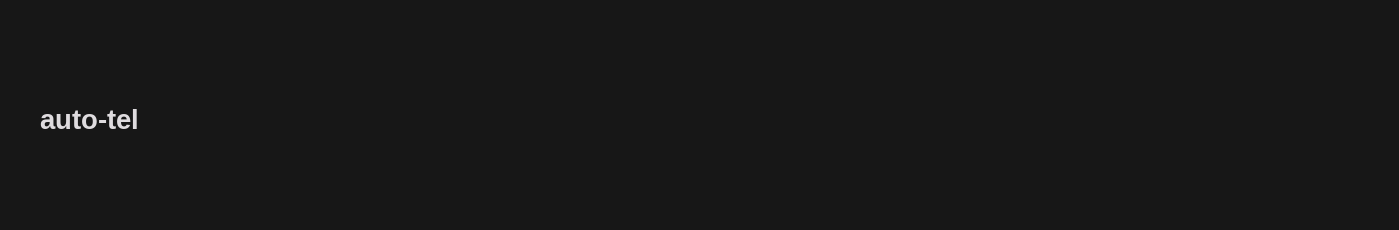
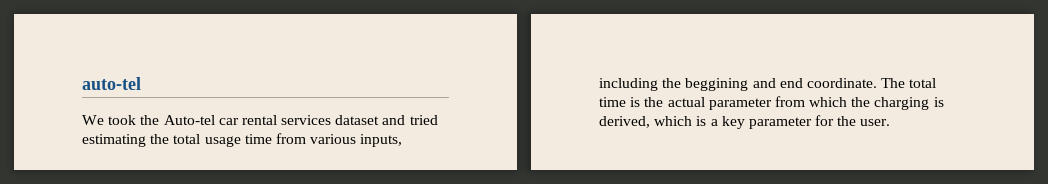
+ We took the Auto-tel car rental services dataset and tried estimating the total usage time from various inputs, including the beggining and end coordinate. The total time is the actual parameter from which the charging is derived, which is a key parameter for the user.

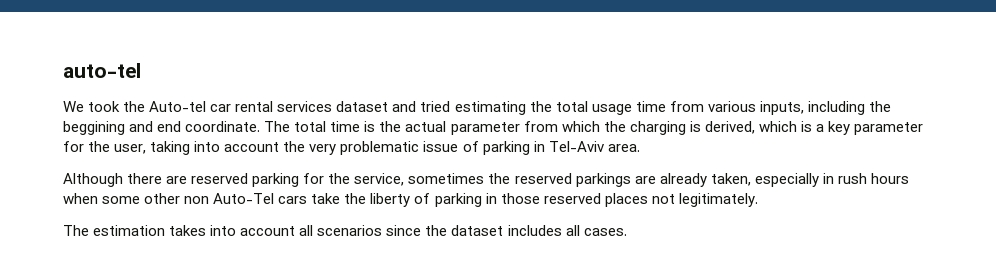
- The total time is the actual parameter from which the charging is derived, which is a key parameter for the user.
+ The total time is the actual parameter from which the charging is derived, which is a key parameter for the user, taking into account the very problematic issue of parking in Tel-Aviv area.
+ Although there are reserved parking for the service, sometimes the reserved parkings are already taken, especially in rush hours when some other non Auto-Tel cars take the liberty of parking in those reserved places not legitimately.
+ The estimation takes into account all scenarios since the dataset includes all cases.

